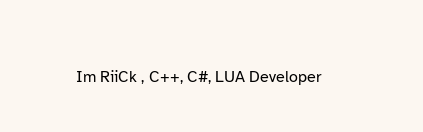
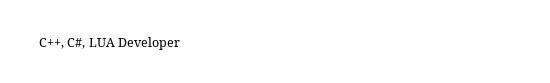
- Im RiiCk , C++, C#, LUA Developer
+ C++, C#, LUA Developer

